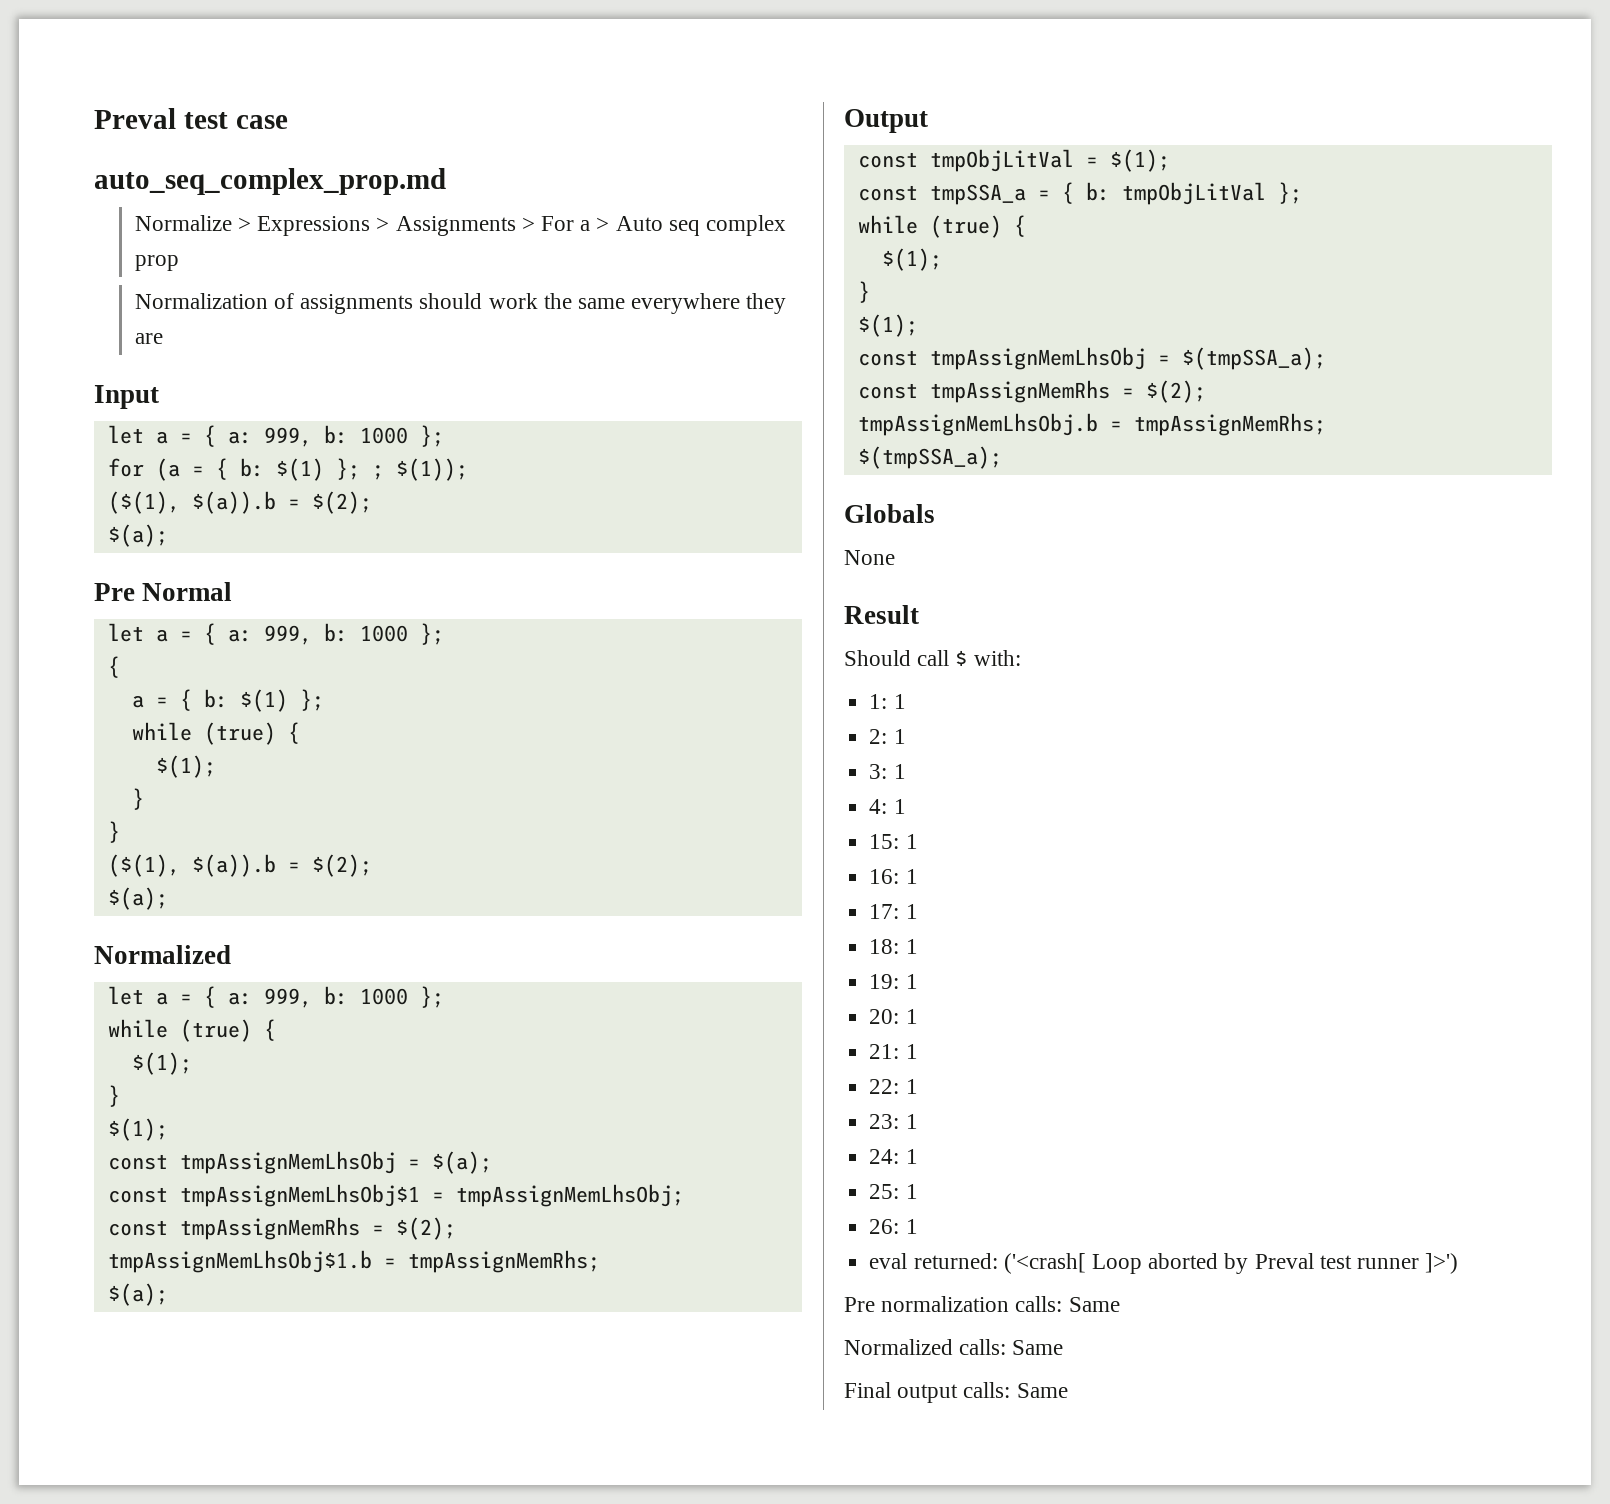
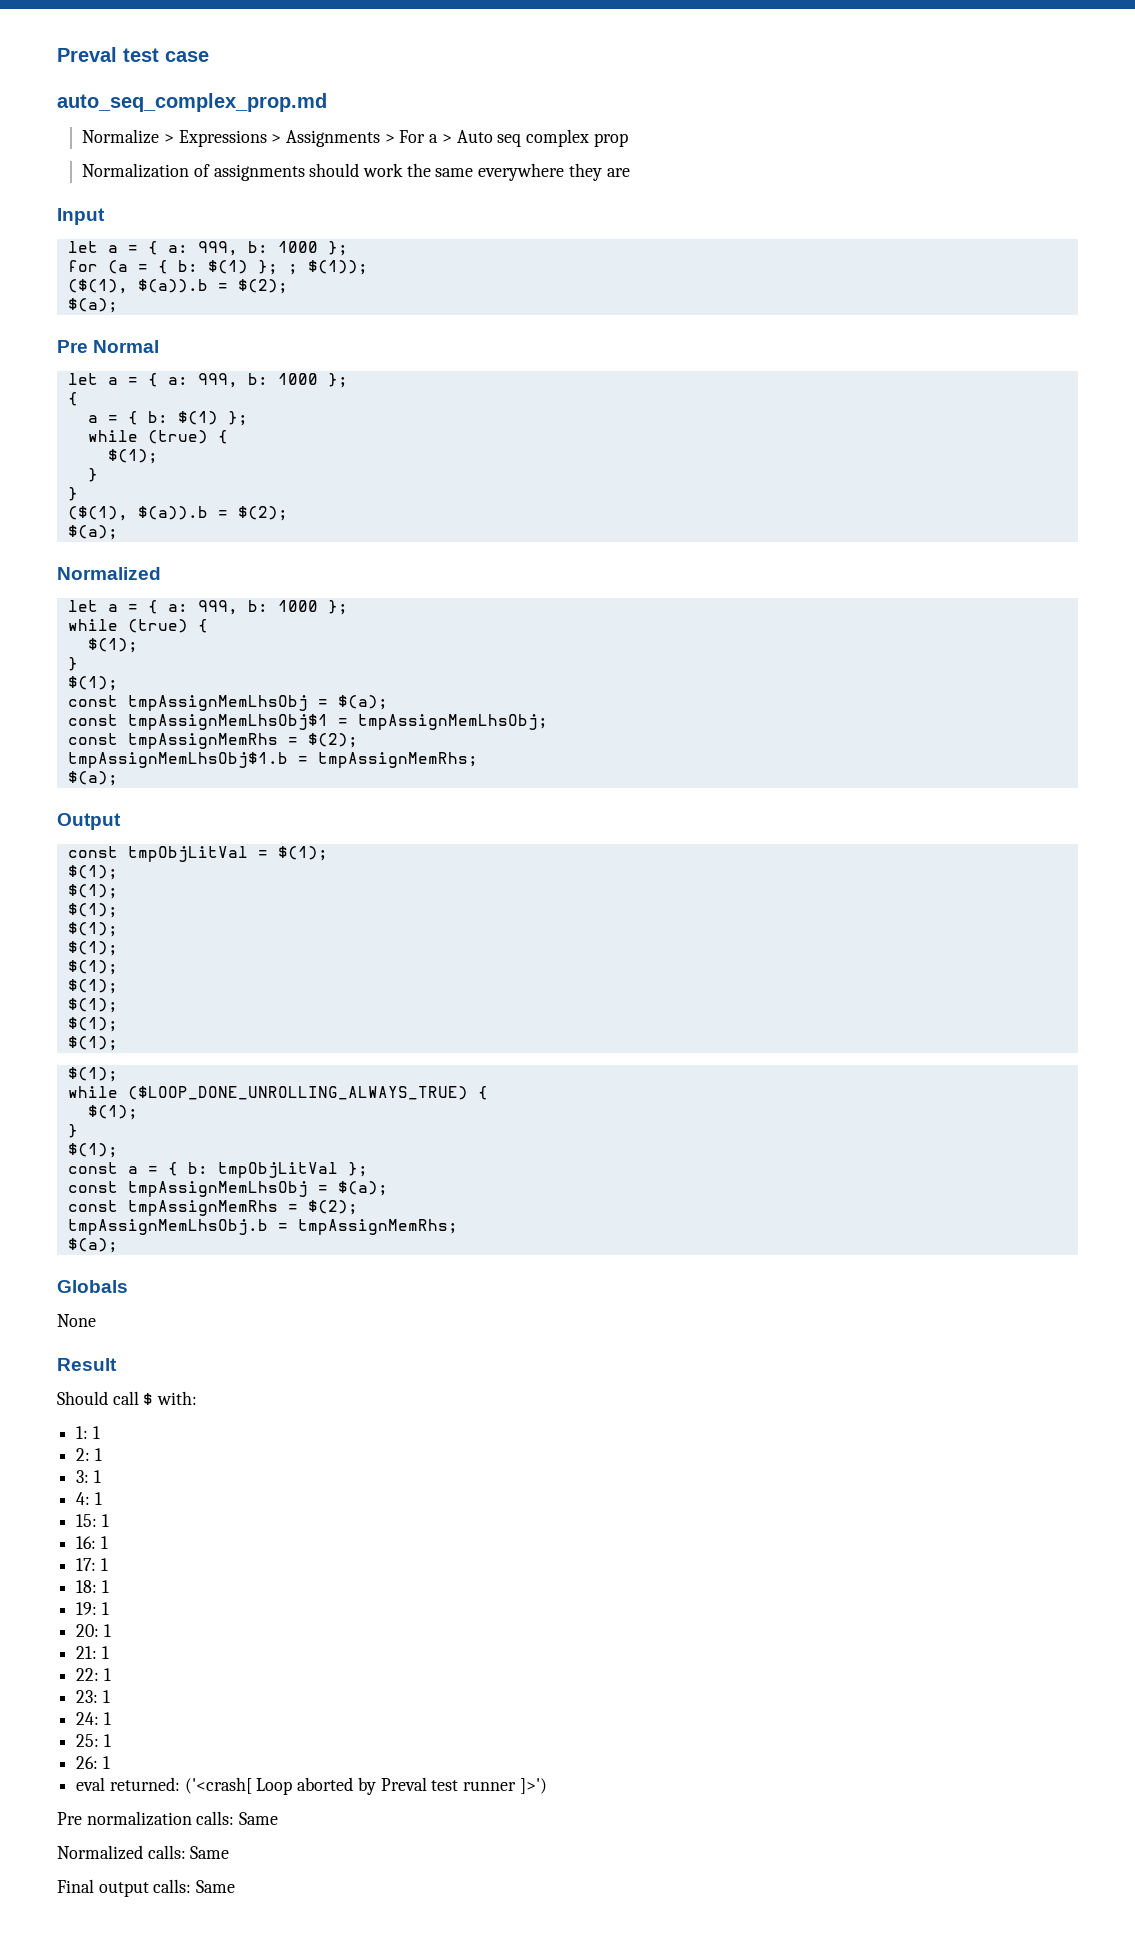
  const tmpObjLitVal = $(1);
- const tmpSSA_a = { b: tmpObjLitVal };
- while (true) {
+ $(1);
+ $(1);
+ $(1);
+ $(1);
+ $(1);
+ $(1);
+ $(1);
+ $(1);
+ $(1);
+ $(1);
+ $(1);
+ while ($LOOP_DONE_UNROLLING_ALWAYS_TRUE) {
  $(1);
  }
  $(1);
- const tmpAssignMemLhsObj = $(tmpSSA_a);
+ const a = { b: tmpObjLitVal };
+ const tmpAssignMemLhsObj = $(a);
  tmpAssignMemLhsObj.b = tmpAssignMemRhs;
- $(tmpSSA_a);
+ $(a);

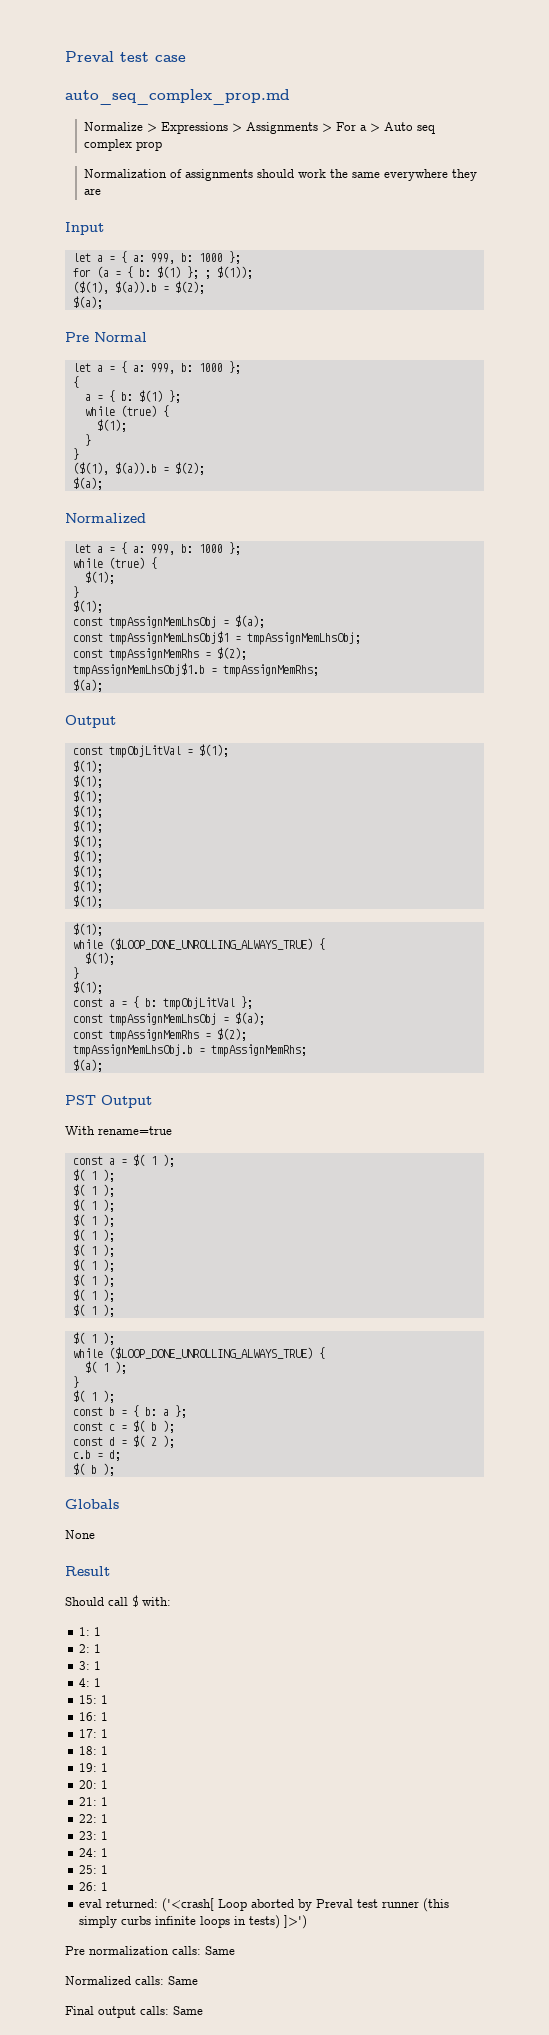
+ PST Output
+ With rename=true
+ const a = $( 1 );
+ $( 1 );
+ $( 1 );
+ $( 1 );
+ $( 1 );
+ $( 1 );
+ $( 1 );
+ $( 1 );
+ $( 1 );
+ $( 1 );
+ $( 1 );
+ $( 1 );
+ while ($LOOP_DONE_UNROLLING_ALWAYS_TRUE) {
+ $( 1 );
+ }
+ $( 1 );
+ const b = { b: a };
+ const c = $( b );
+ const d = $( 2 );
+ c.b = d;
+ $( b );
- eval returned: ('<crash[ Loop aborted by Preval test runner ]>')
+ eval returned: ('<crash[ Loop aborted by Preval test runner (this simply curbs infinite loops in tests) ]>')

